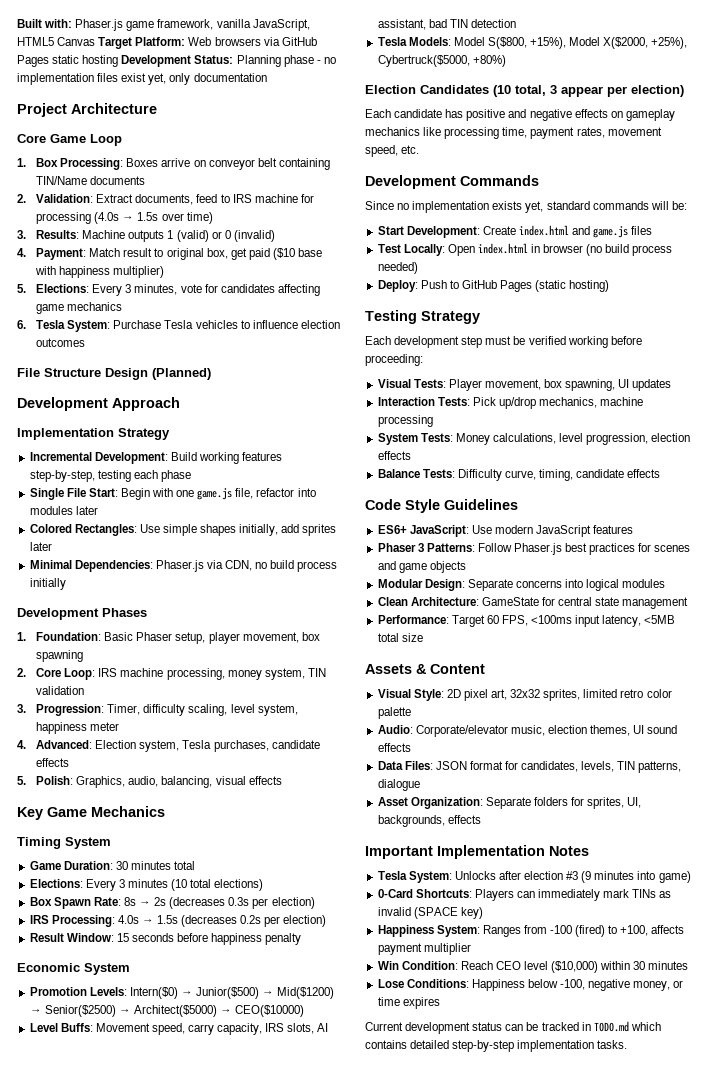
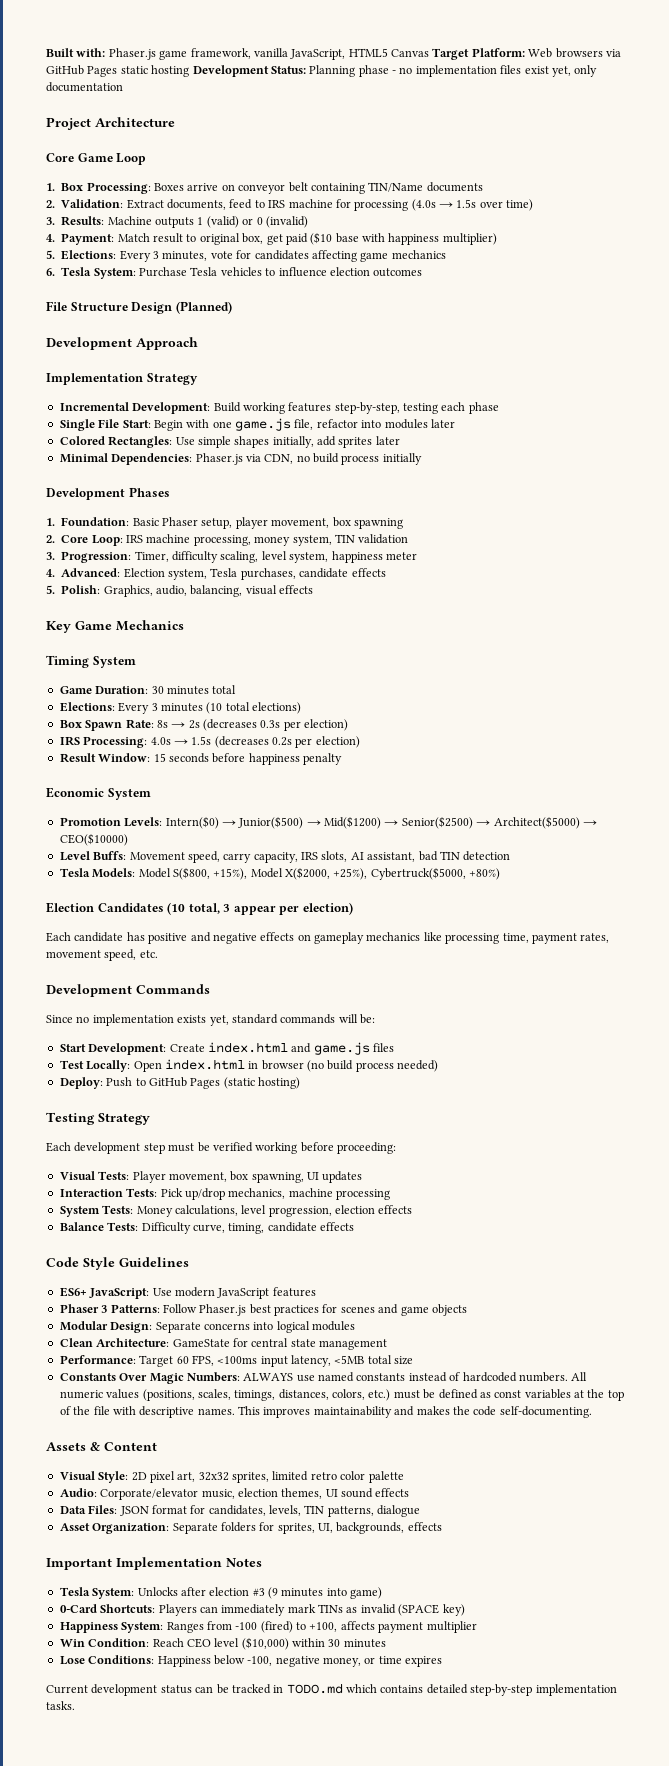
+ Constants Over Magic Numbers: ALWAYS use named constants instead of hardcoded numbers. All numeric values (positions, scales, timings, distances, colors, etc.) must be defined as const variables at the top of the file with descriptive names. This improves maintainability and makes the code self-documenting.

